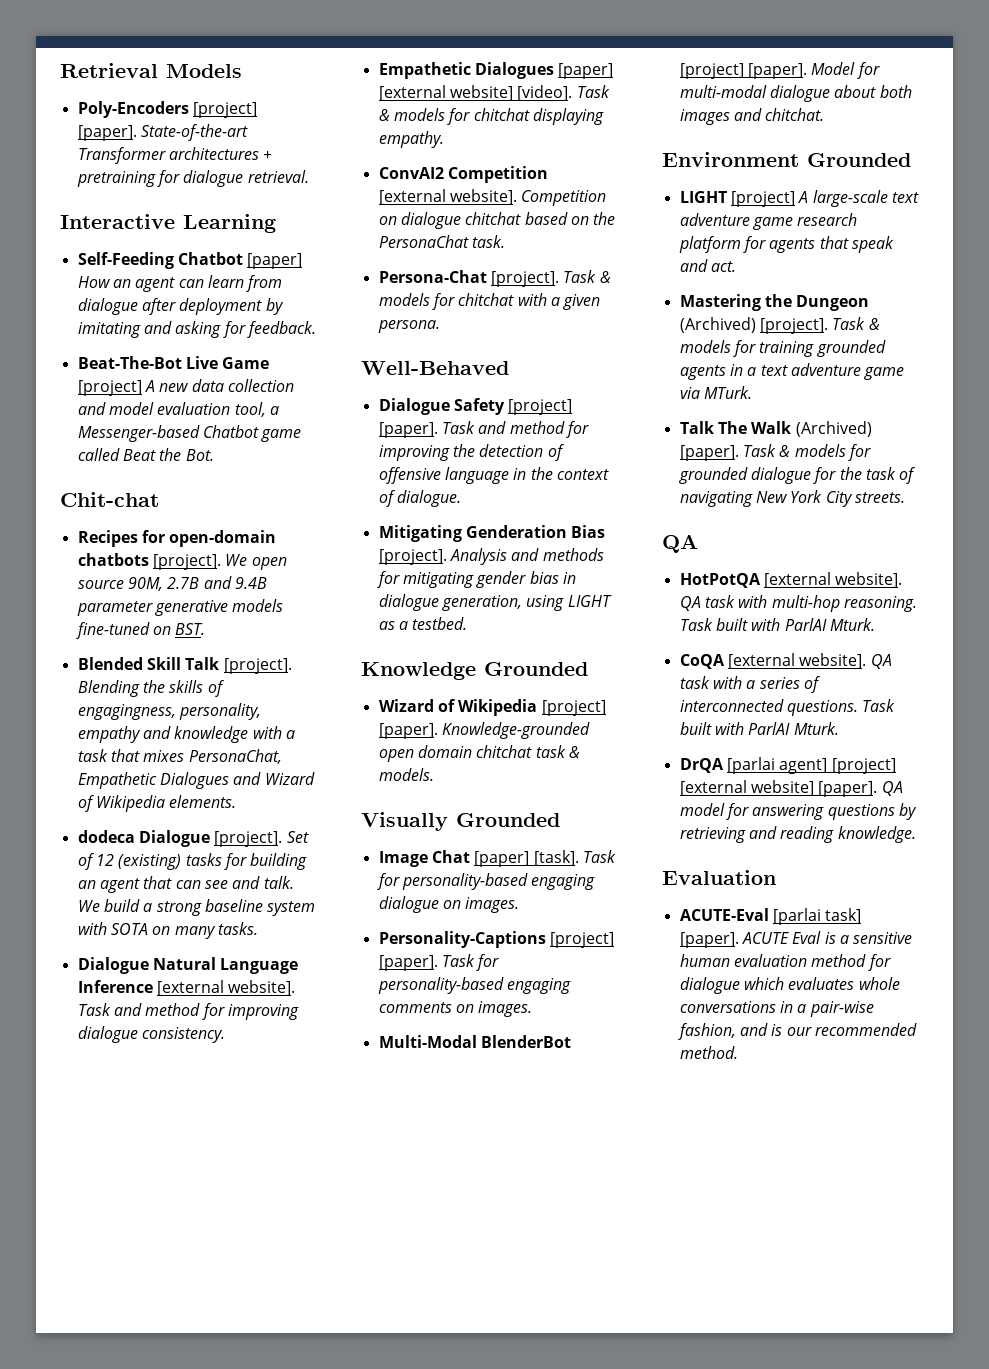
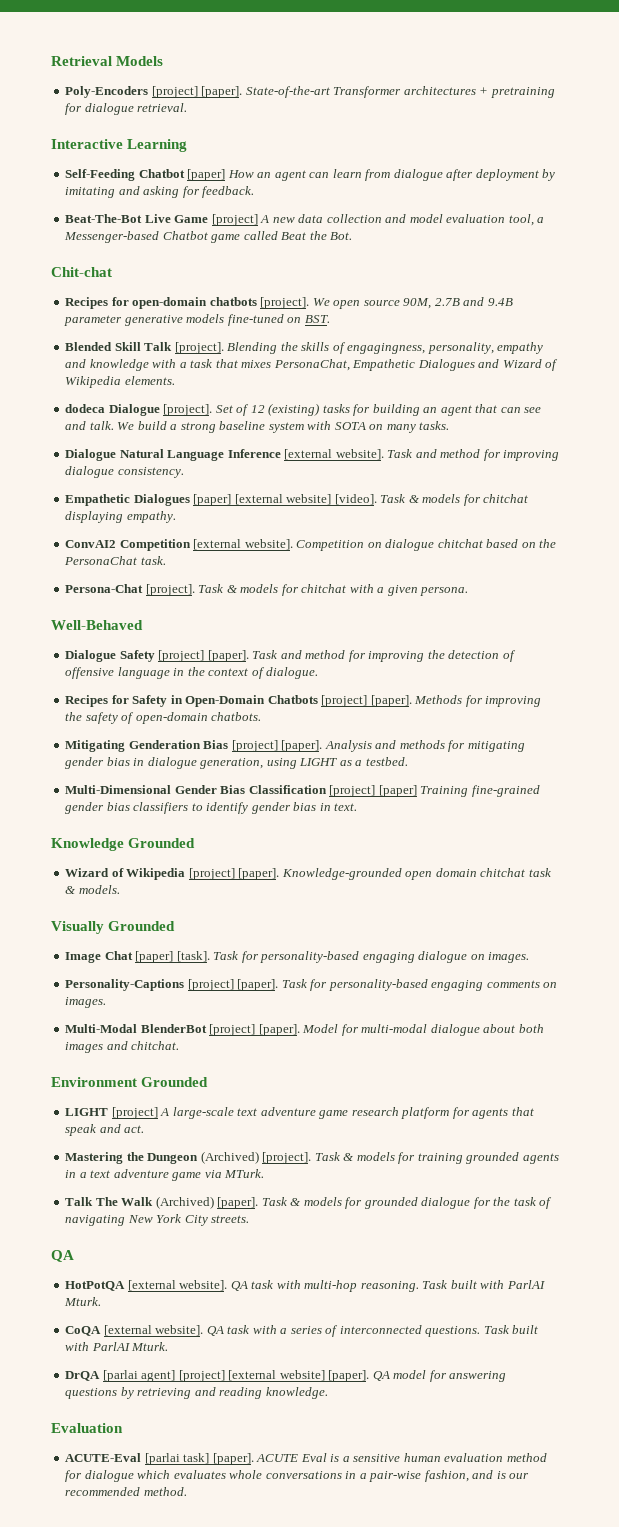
+ Recipes for Safety in Open-Domain Chatbots [project] [paper]. Methods for improving the safety of open-domain chatbots.
- Mitigating Genderation Bias [project].
+ Mitigating Genderation Bias [project] [paper].
+ Multi-Dimensional Gender Bias Classification [project] [paper] Training fine-grained gender bias classifiers to identify gender bias in text.

